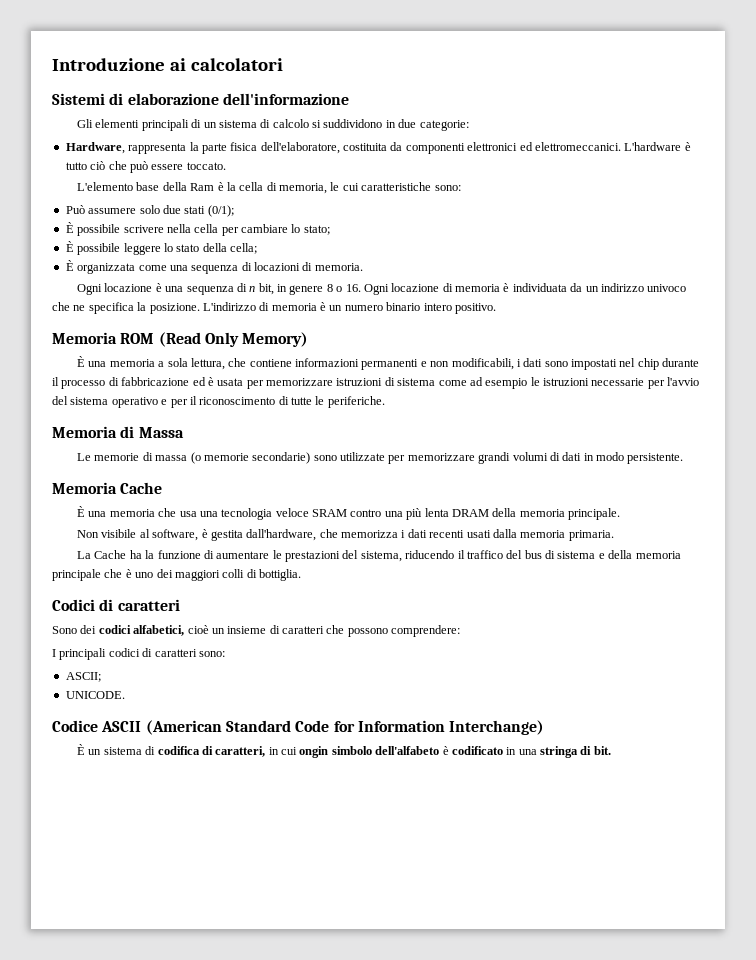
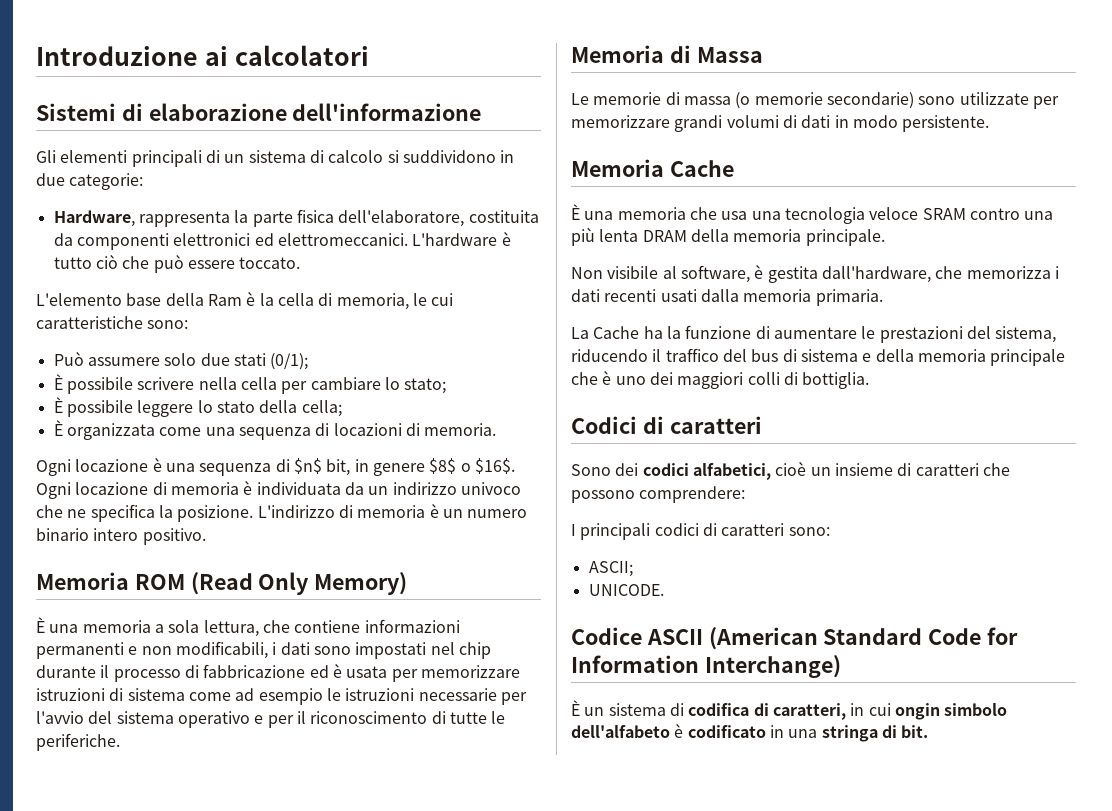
- Ogni locazione è una sequenza di n bit, in genere 8 o 16. Ogni locazione di memoria è individuata da un indirizzo univoco che ne specifica la posizione.
+ Ogni locazione è una sequenza di $n$ bit, in genere $8$ o $16$. Ogni locazione di memoria è individuata da un indirizzo univoco che ne specifica la posizione.

